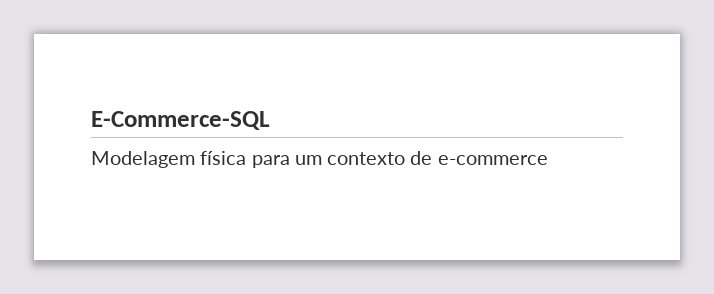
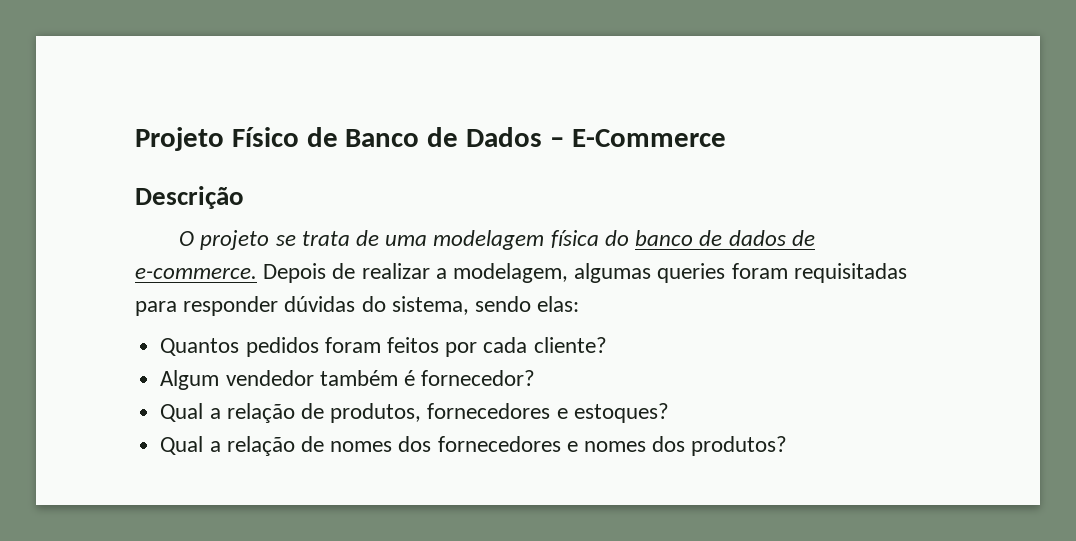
- E-Commerce-SQL
- Modelagem física para um contexto de e-commerce
+ Projeto Físico de Banco de Dados – E-Commerce
+ Descrição
+ O projeto se trata de uma modelagem física do banco de dados de e-commerce. Depois de realizar a modelagem, algumas queries foram requisitadas para responder dúvidas do sistema, sendo elas:
+ Quantos pedidos foram feitos por cada cliente?
+ Algum vendedor também é fornecedor?
+ Qual a relação de produtos, fornecedores e estoques?
+ Qual a relação de nomes dos fornecedores e nomes dos produtos?

